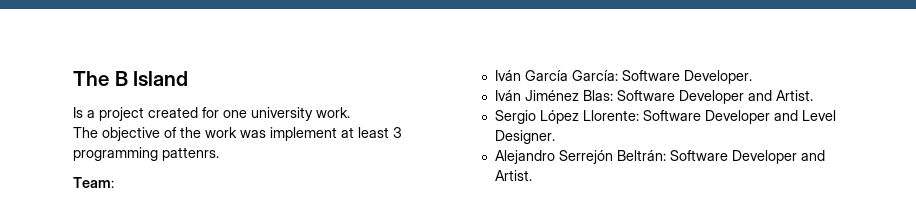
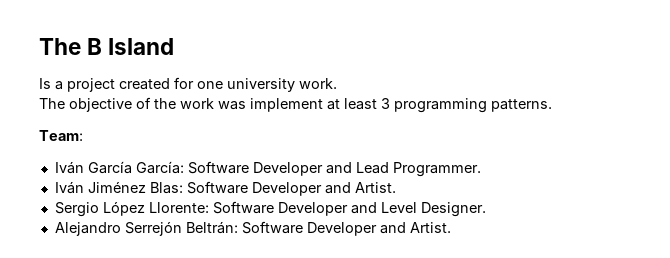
- The objective of the work was implement at least 3 programming pattenrs.
+ The objective of the work was implement at least 3 programming patterns.
- Iván García García: Software Developer.
+ Iván García García: Software Developer and Lead Programmer.

